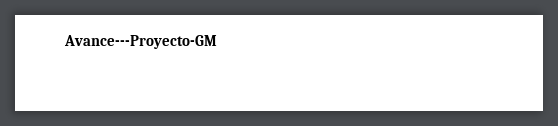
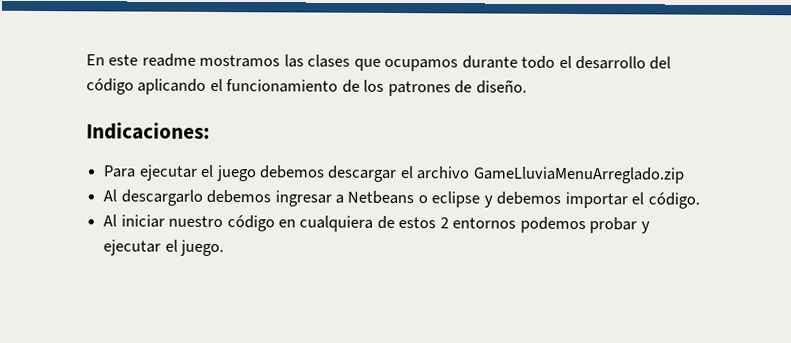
- Avance---Proyecto-GM
+ En este readme mostramos las clases que ocupamos durante todo el desarrollo del código aplicando el funcionamiento de los patrones de diseño.
+ Indicaciones:
+ Para ejecutar el juego debemos descargar el archivo GameLluviaMenuArreglado.zip
+ Al descargarlo debemos ingresar a Netbeans o eclipse y debemos importar el código.
+ Al iniciar nuestro código en cualquiera de estos 2 entornos podemos probar y ejecutar el juego.

